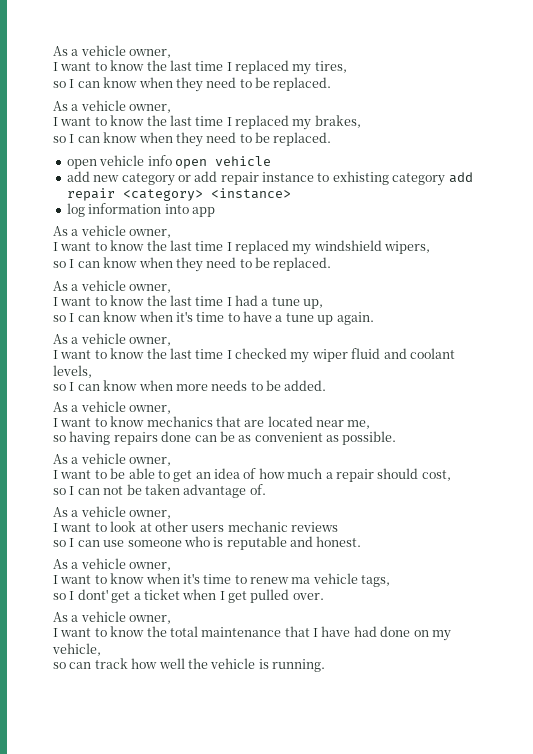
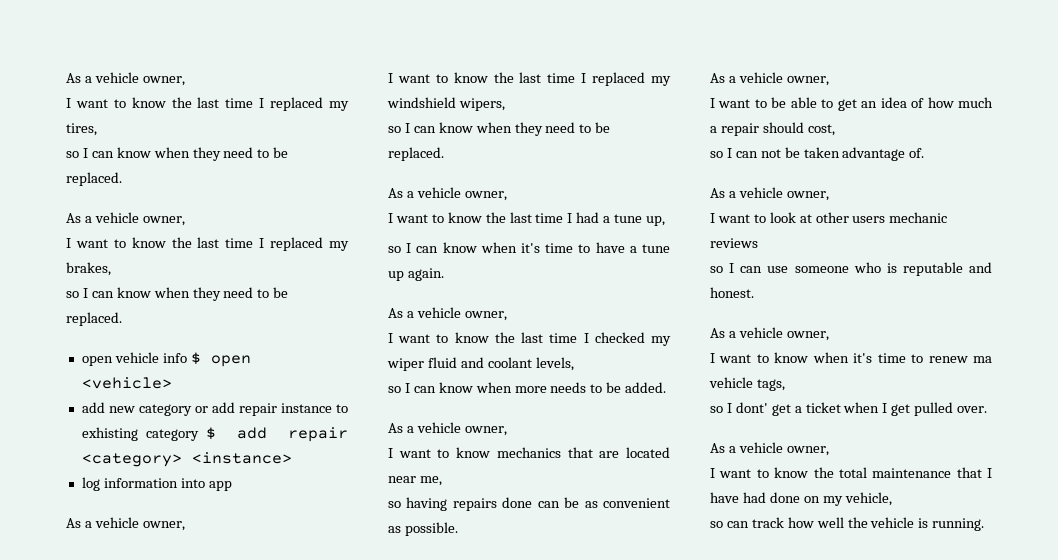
- open vehicle info open vehicle
+ open vehicle info $ open <vehicle>
- add new category or add repair instance to exhisting category add repair <category> <instance>
+ add new category or add repair instance to exhisting category $ add repair <category> <instance>

